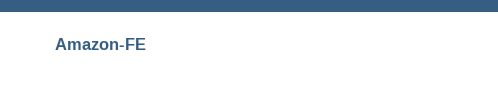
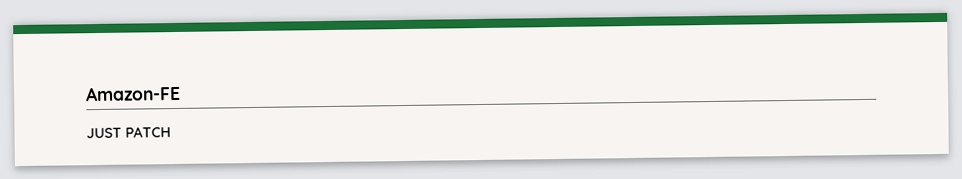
+ JUST PATCH

